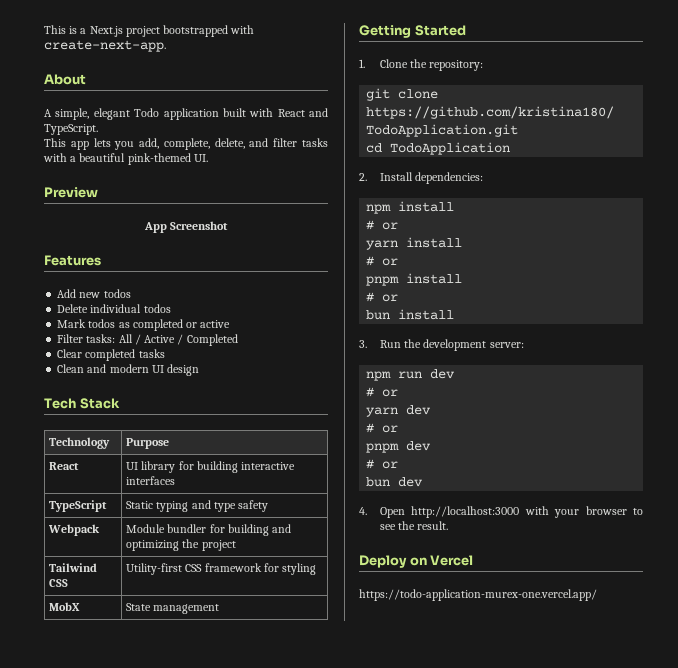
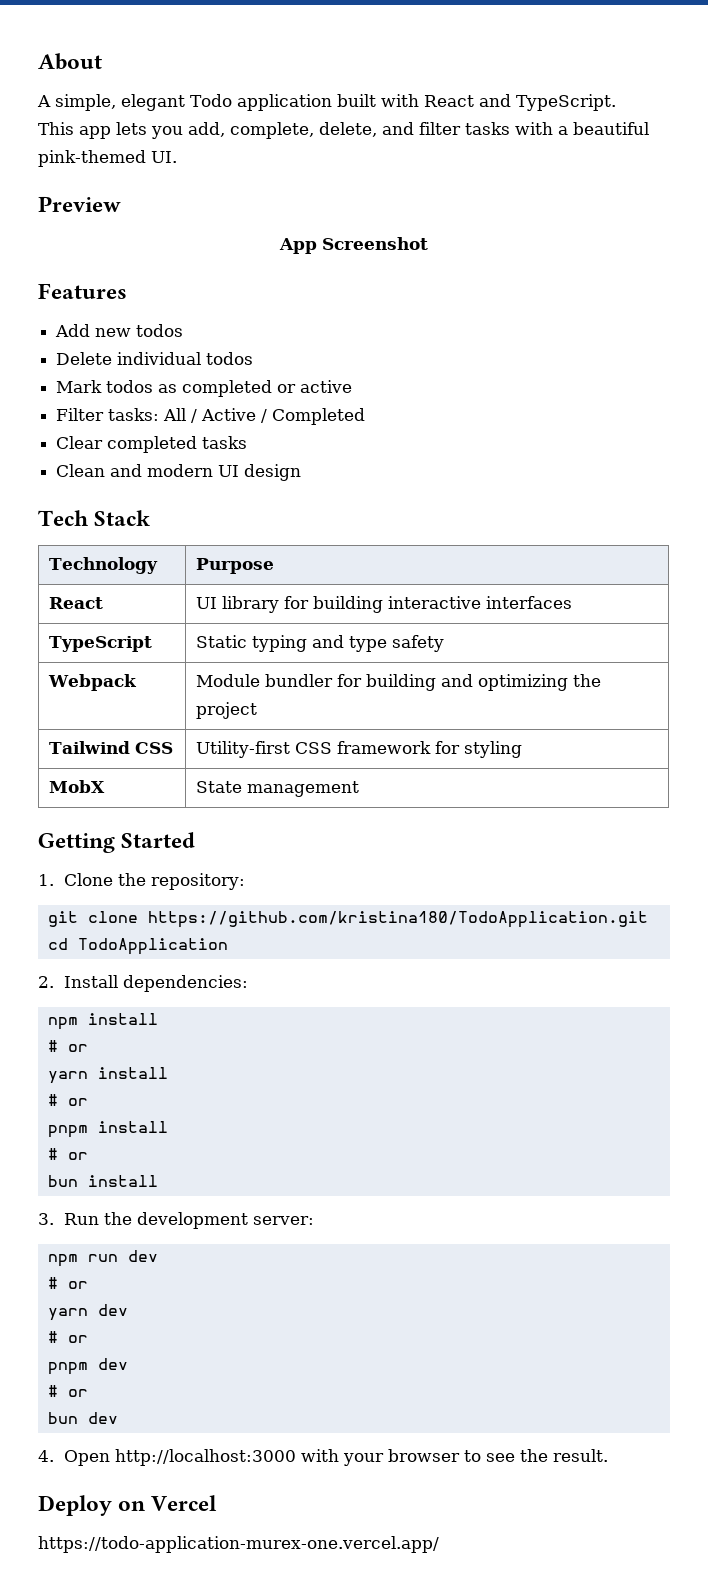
- This is a Next.js project bootstrapped with create-next-app.

